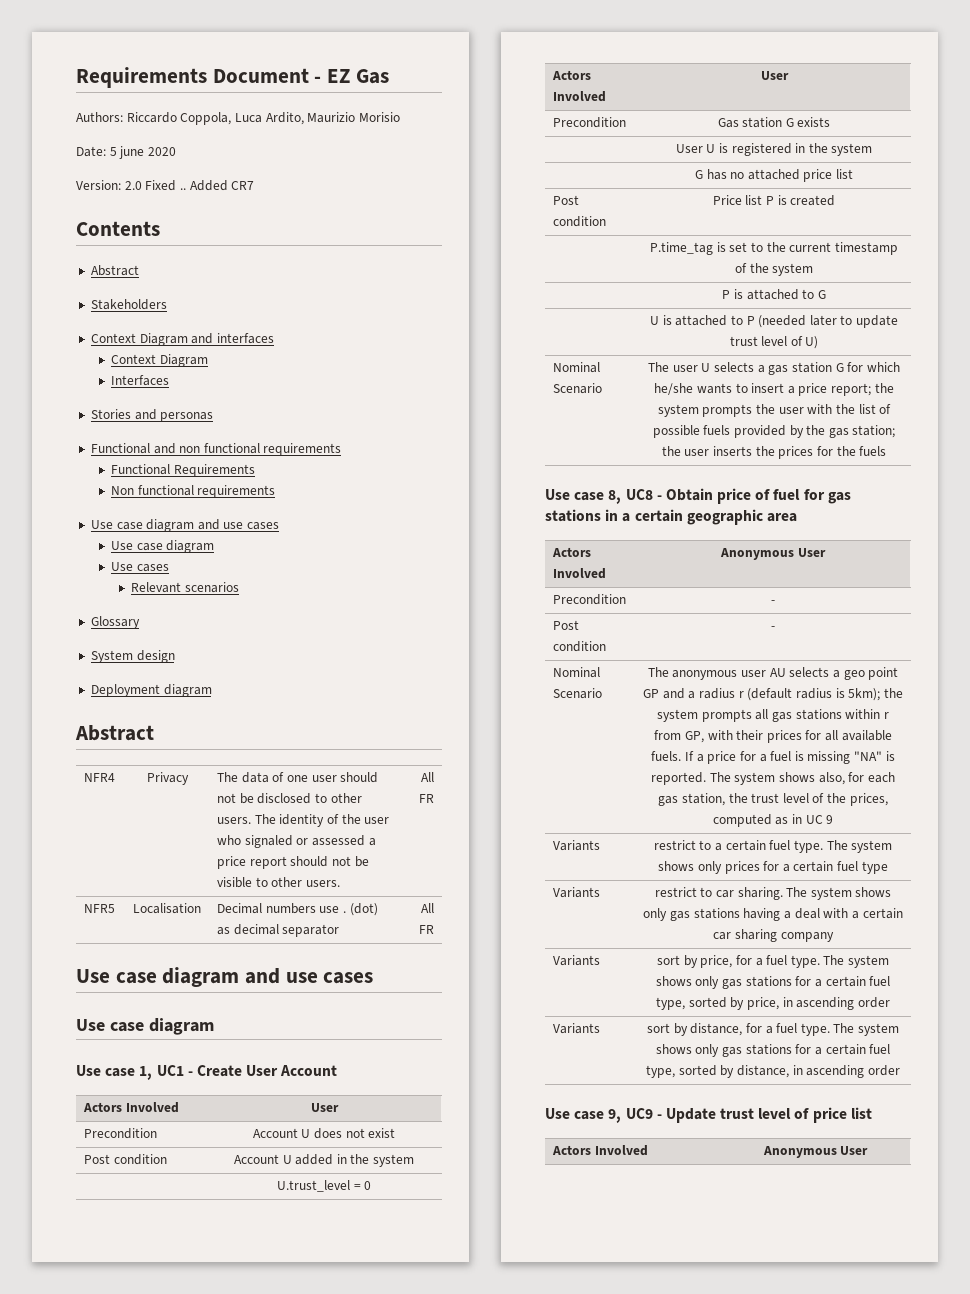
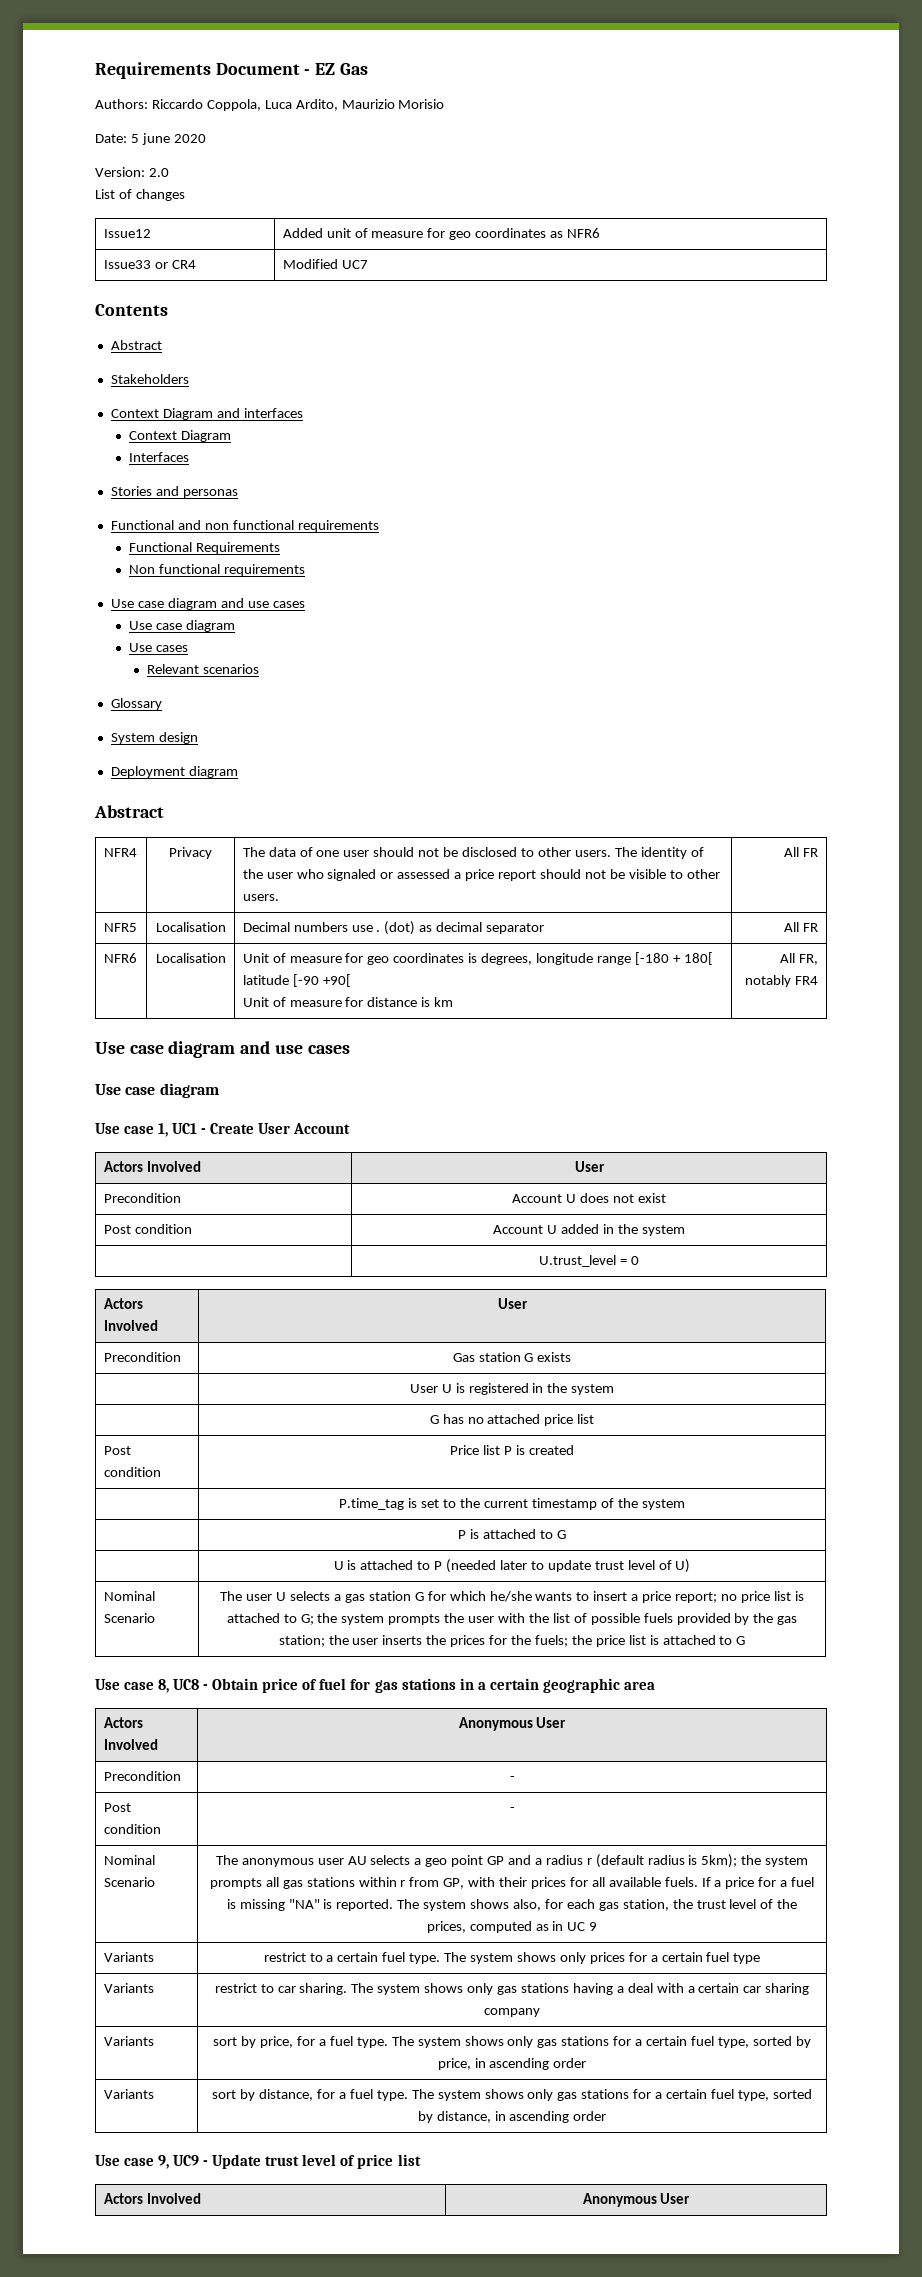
- Version: 2.0 Fixed .. Added CR7
+ Version: 2.0
+ List of changes
+ Issue12 | Added unit of measure for geo coordinates as NFR6
+ Issue33 or CR4 | Modified UC7
+ NFR6 | Localisation | Unit of measure for geo coordinates is degrees, longitude range [-180 + 180[ latitude [-90 +90[
+ Unit of measure for distance is km | All FR, notably FR4
- The user U selects a gas station G for which he/she wants to insert a price report; the system prompts the user with the list of possible fuels provided by the gas station; the user inserts the prices for the fuels
+ The user U selects a gas station G for which he/she wants to insert a price report; no price list is attached to G; the system prompts the user with the list of possible fuels provided by the gas station; the user inserts the prices for the fuels; the price list is attached to G

